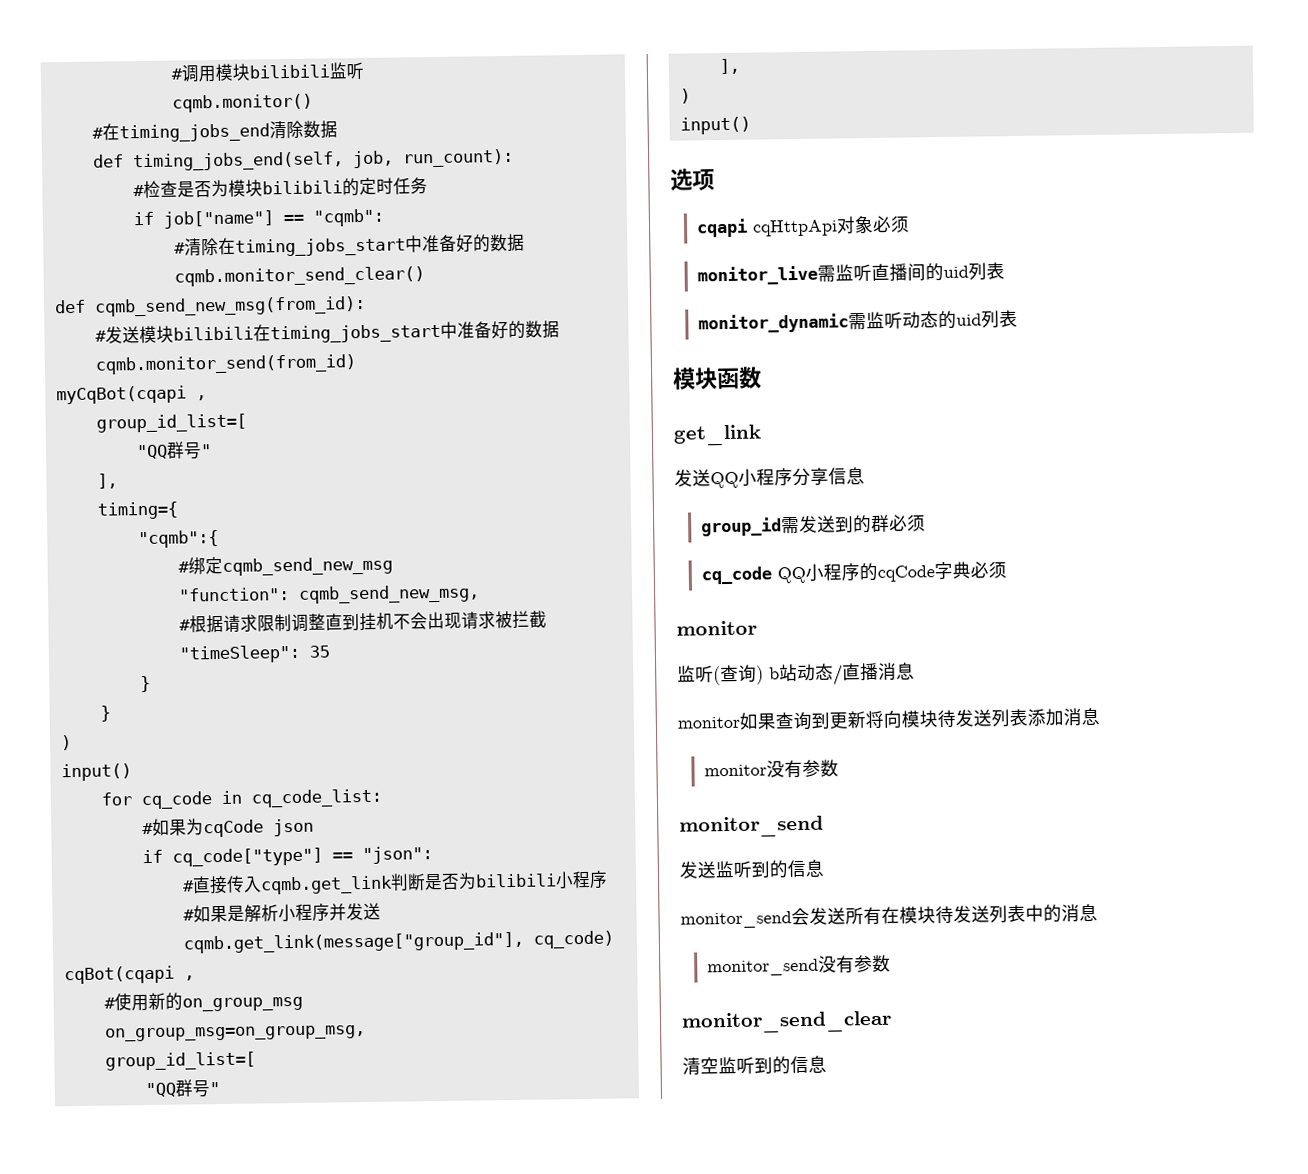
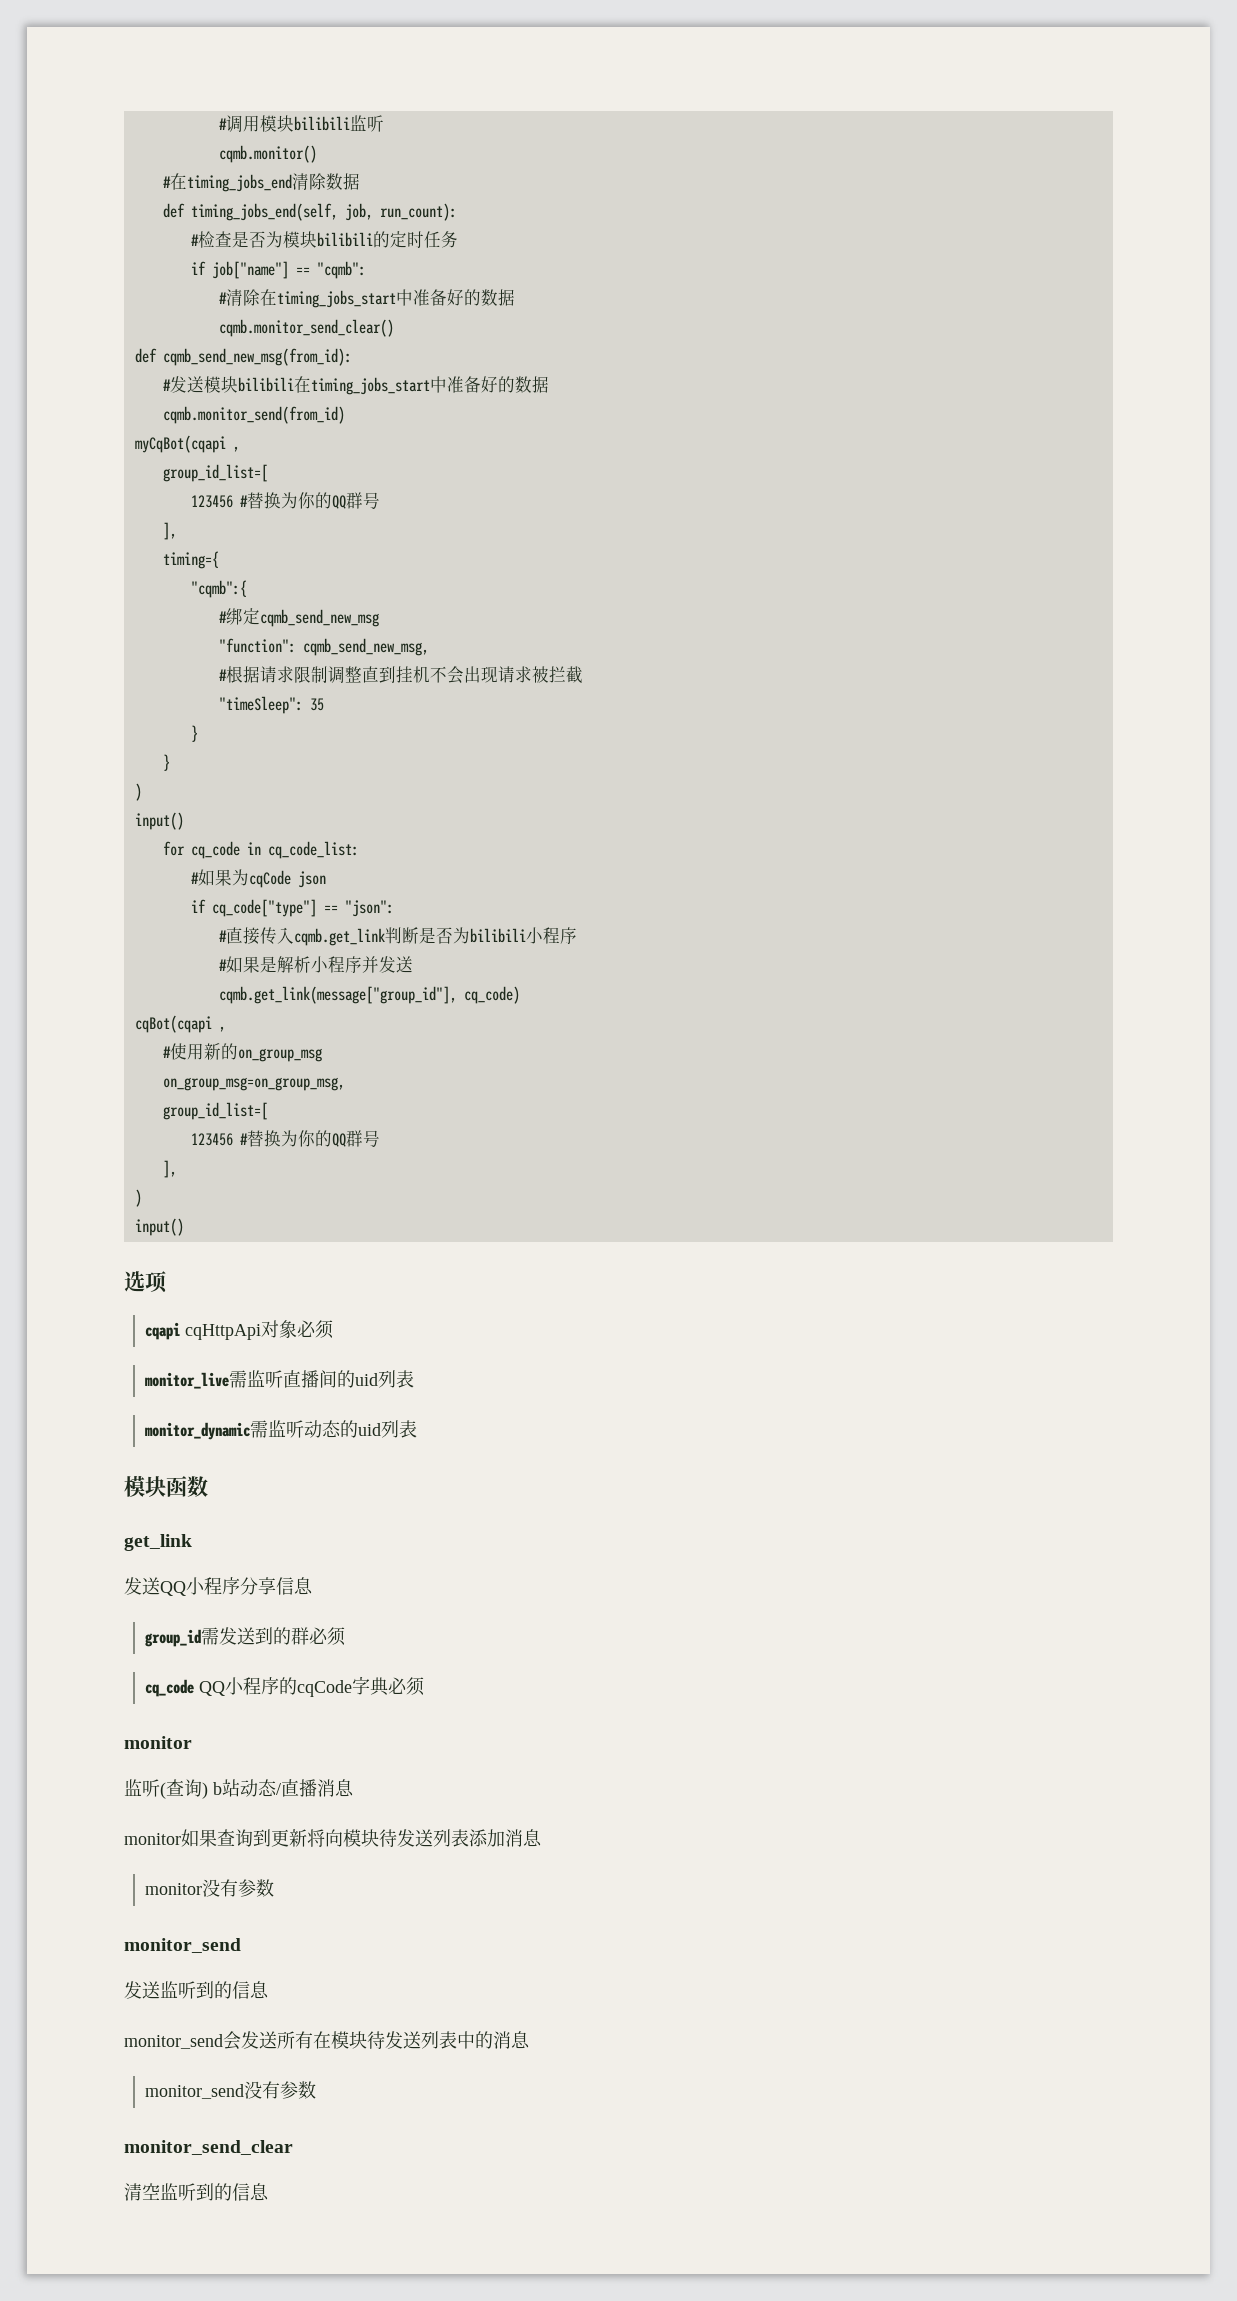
  myCqBot(cqapi ,
  group_id_list=[
- "QQ群号"
+ 123456 #替换为你的QQ群号
  on_group_msg=on_group_msg,
  group_id_list=[
- "QQ群号"
+ 123456 #替换为你的QQ群号

